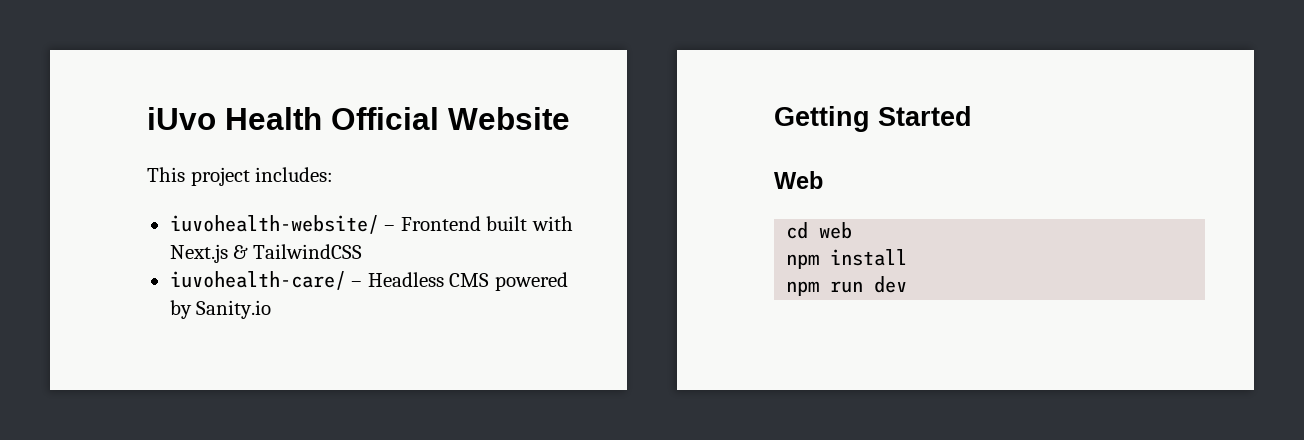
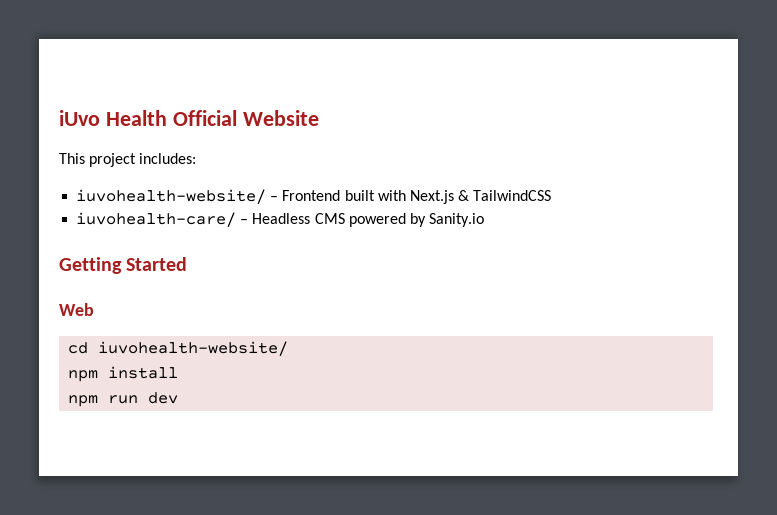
- cd web
+ cd iuvohealth-website/

